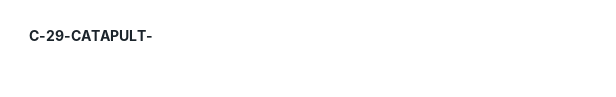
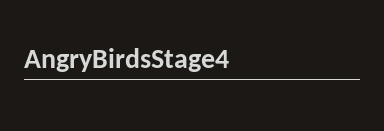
- C-29-CATAPULT-
+ AngryBirdsStage4

